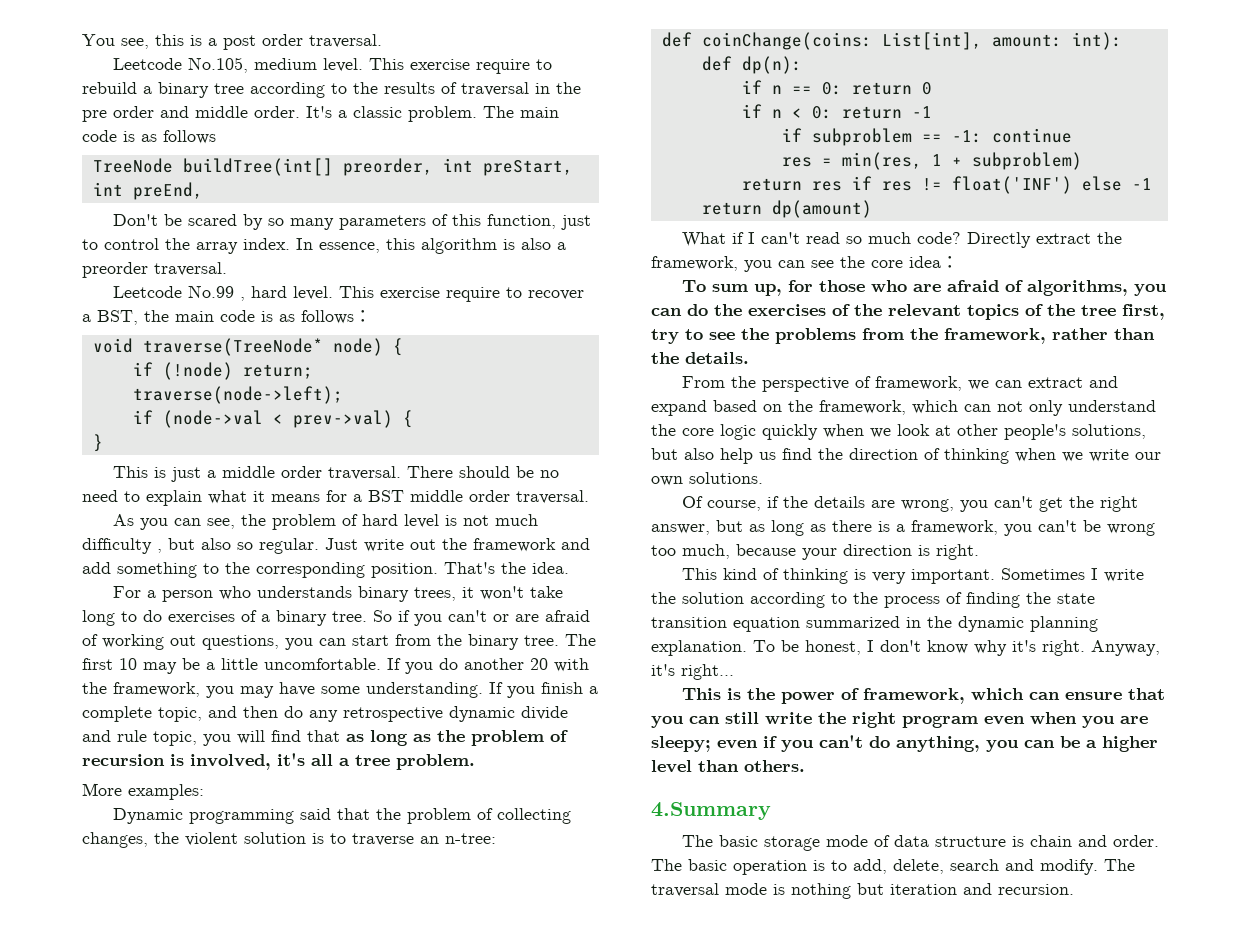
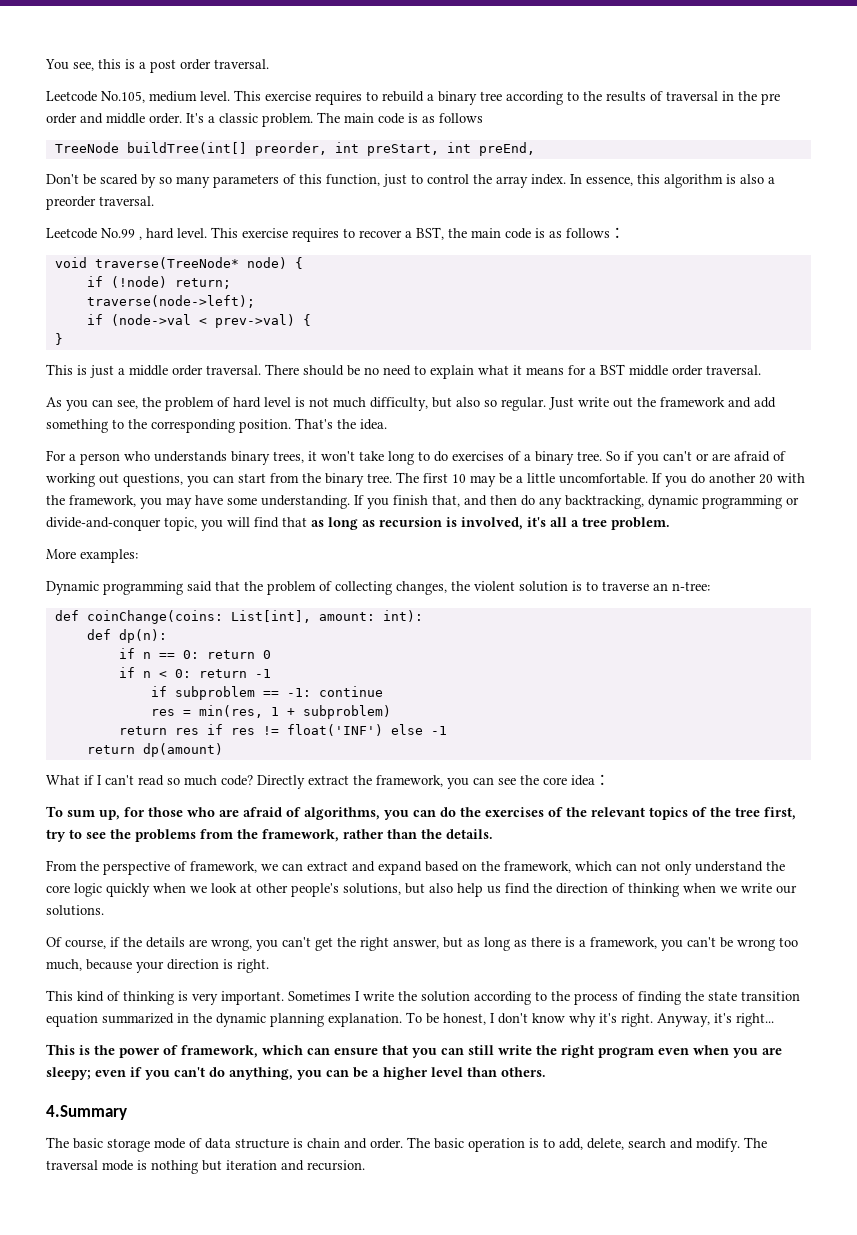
- This exercise require to rebuild a binary tree according to the results of traversal in the pre order and middle order.
+ This exercise requires to rebuild a binary tree according to the results of traversal in the pre order and middle order.
- This exercise require to recover a BST, the main code is as follows：
+ This exercise requires to recover a BST, the main code is as follows：
- As you can see, the problem of hard level is not much difficulty , but also so regular.
+ As you can see, the problem of hard level is not much difficulty, but also so regular.
- If you finish a complete topic, and then do any retrospective dynamic divide and rule topic, you will find that as long as the problem of recursion is involved, it's all a tree problem.
+ If you finish that, and then do any backtracking, dynamic programming or divide-and-conquer topic, you will find that as long as recursion is involved, it's all a tree problem.
- From the perspective of framework, we can extract and expand based on the framework, which can not only understand the core logic quickly when we look at other people's solutions, but also help us find the direction of thinking when we write our own solutions.
+ From the perspective of framework, we can extract and expand based on the framework, which can not only understand the core logic quickly when we look at other people's solutions, but also help us find the direction of thinking when we write our solutions.

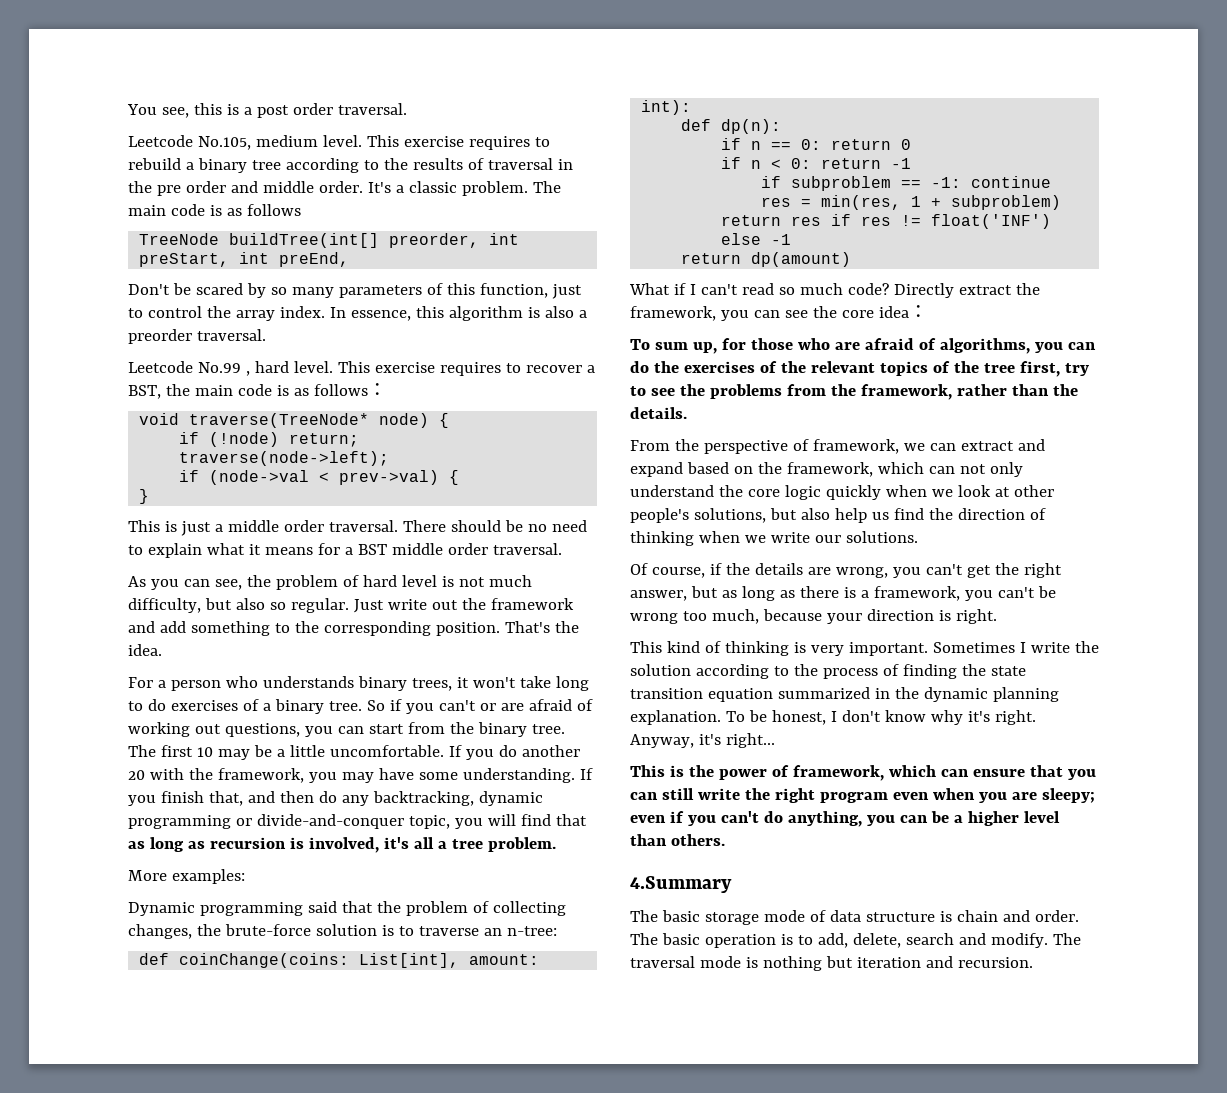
- Dynamic programming said that the problem of collecting changes, the violent solution is to traverse an n-tree:
+ Dynamic programming said that the problem of collecting changes, the brute-force solution is to traverse an n-tree:

